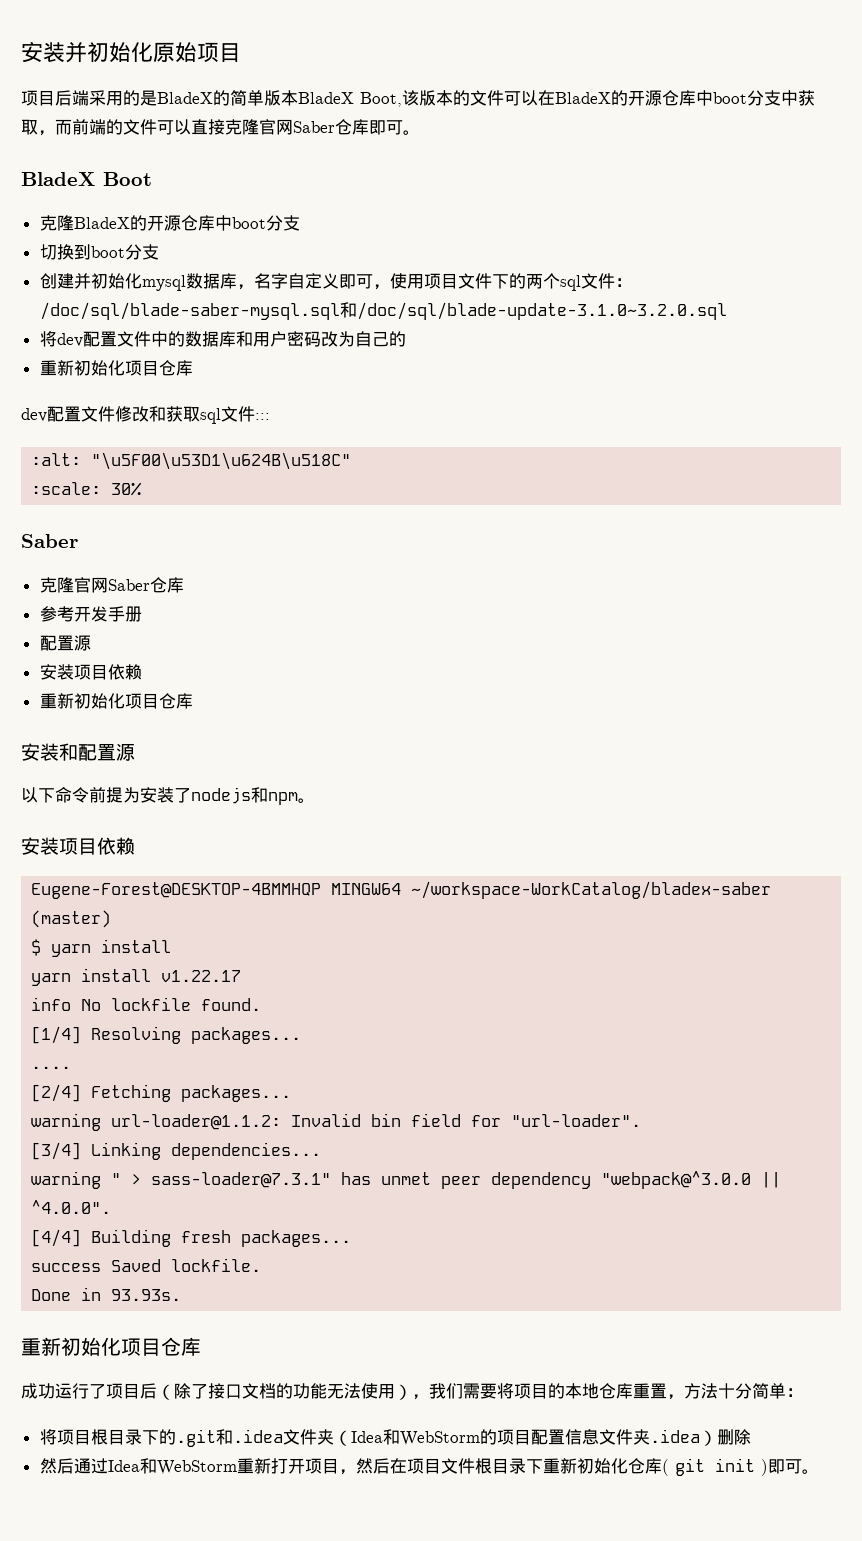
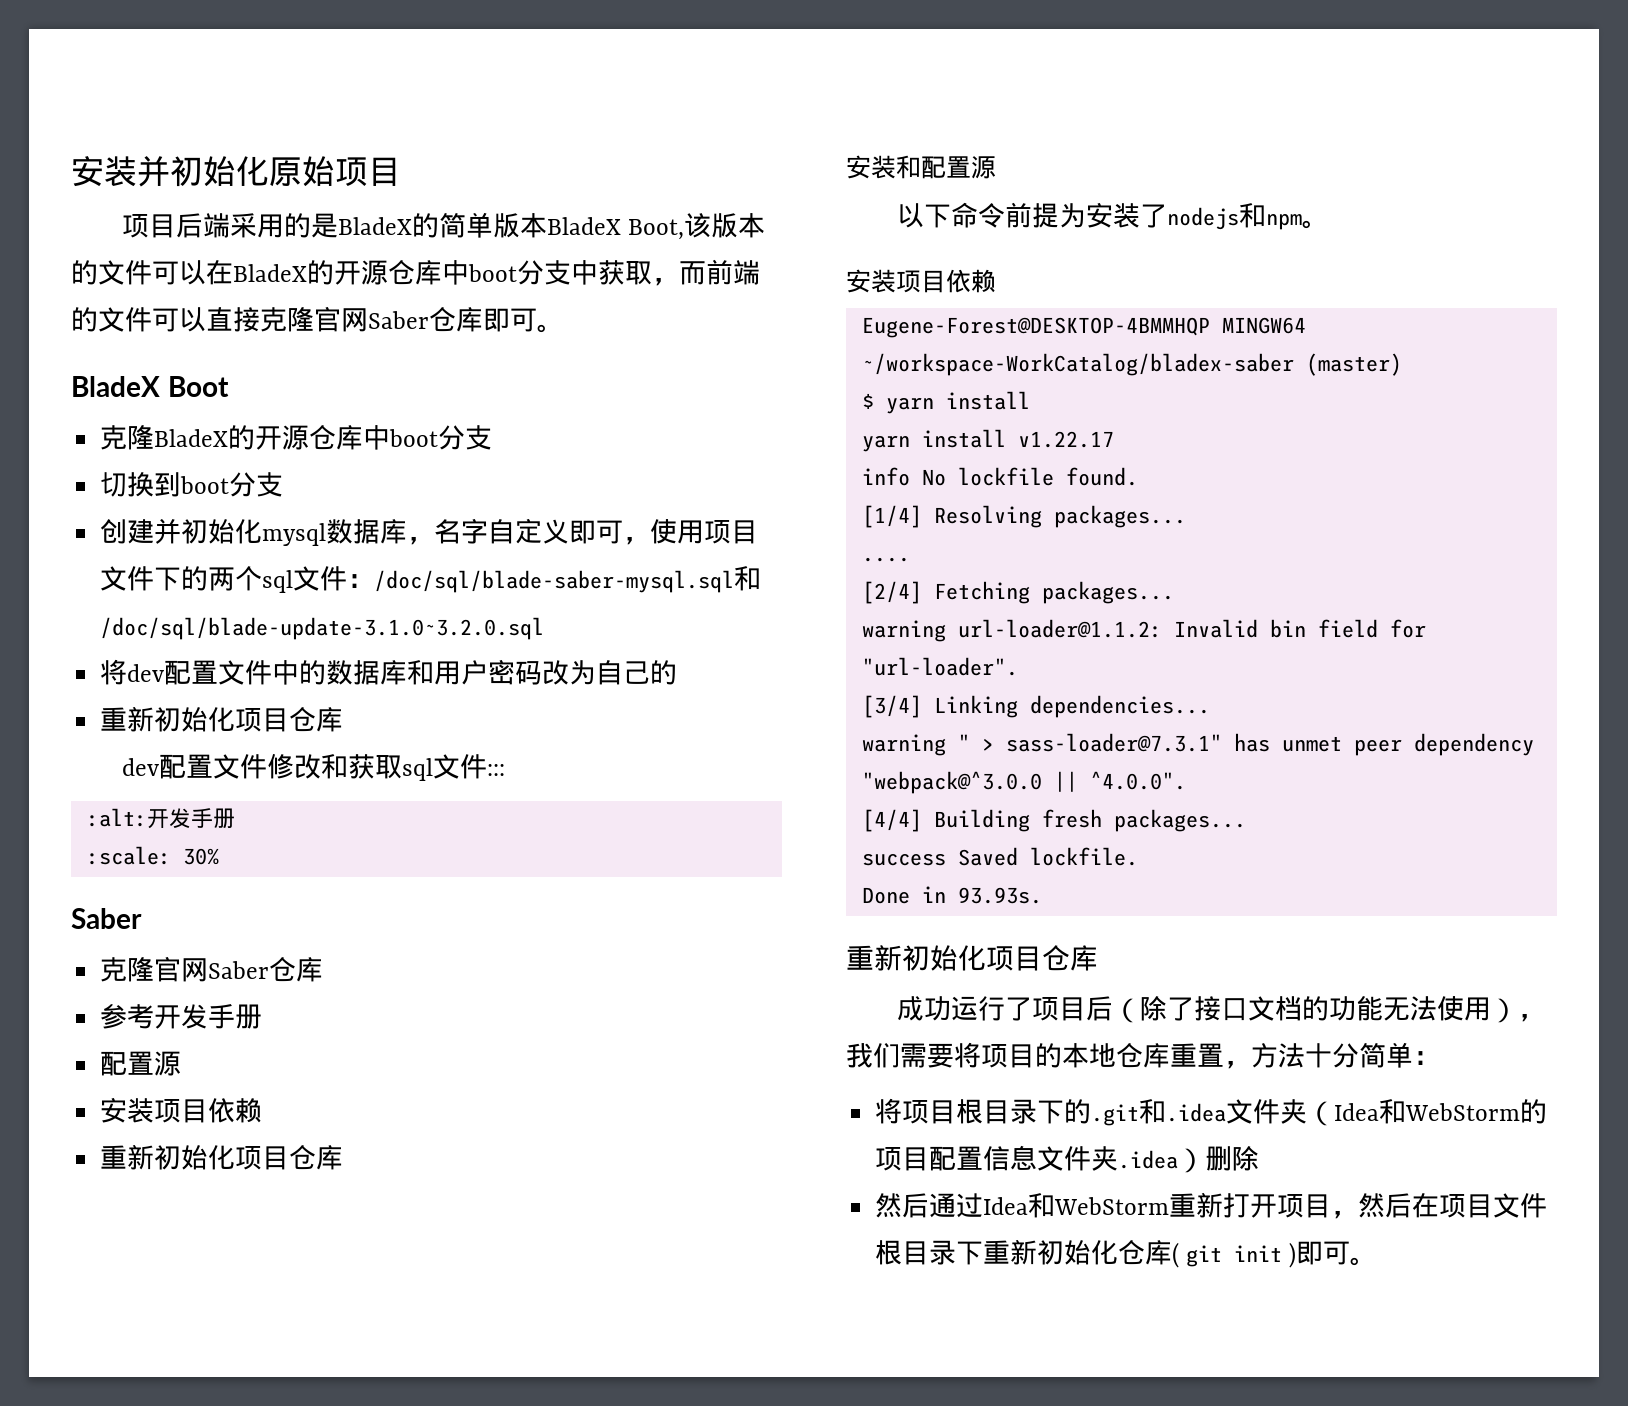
- :alt: "\u5F00\u53D1\u624B\u518C"
+ :alt:开发手册

